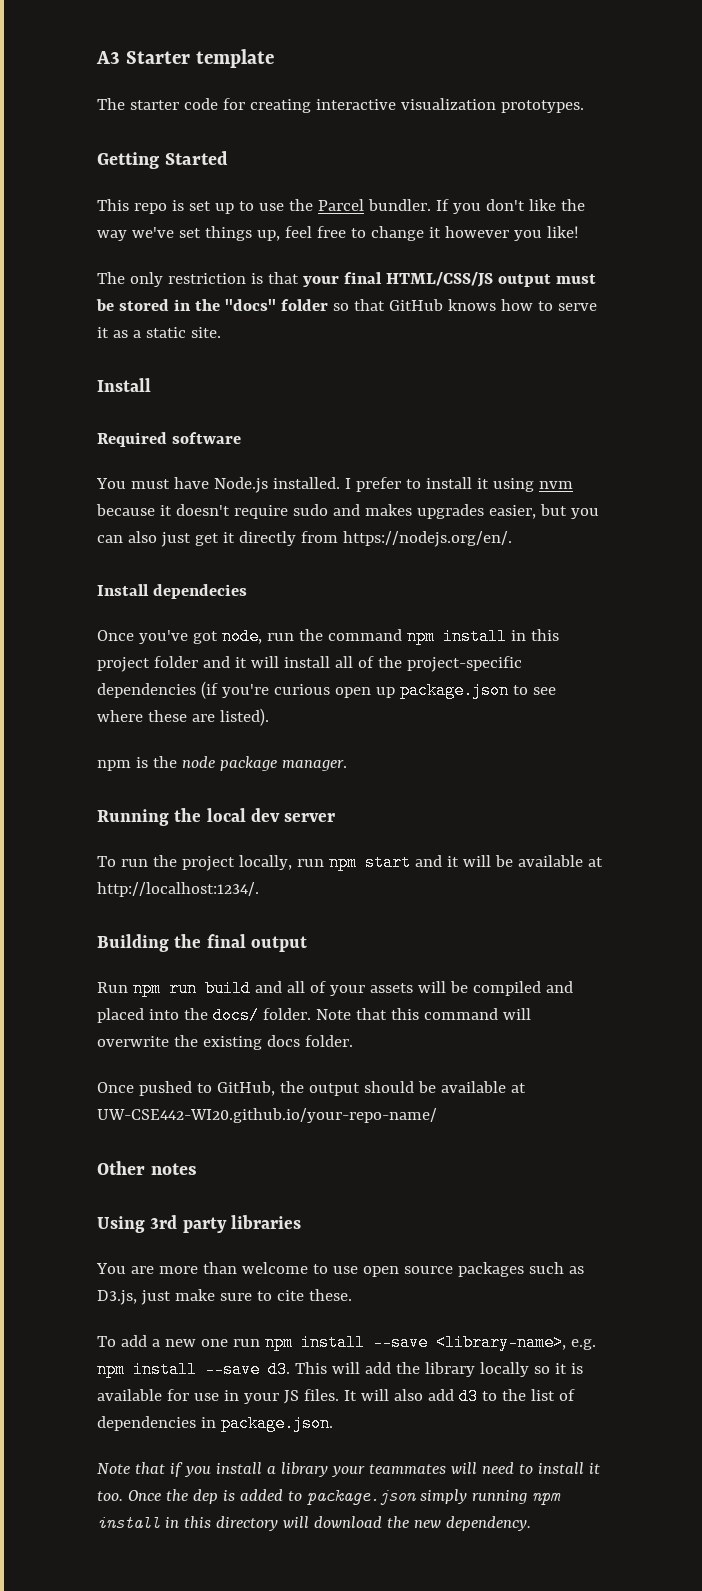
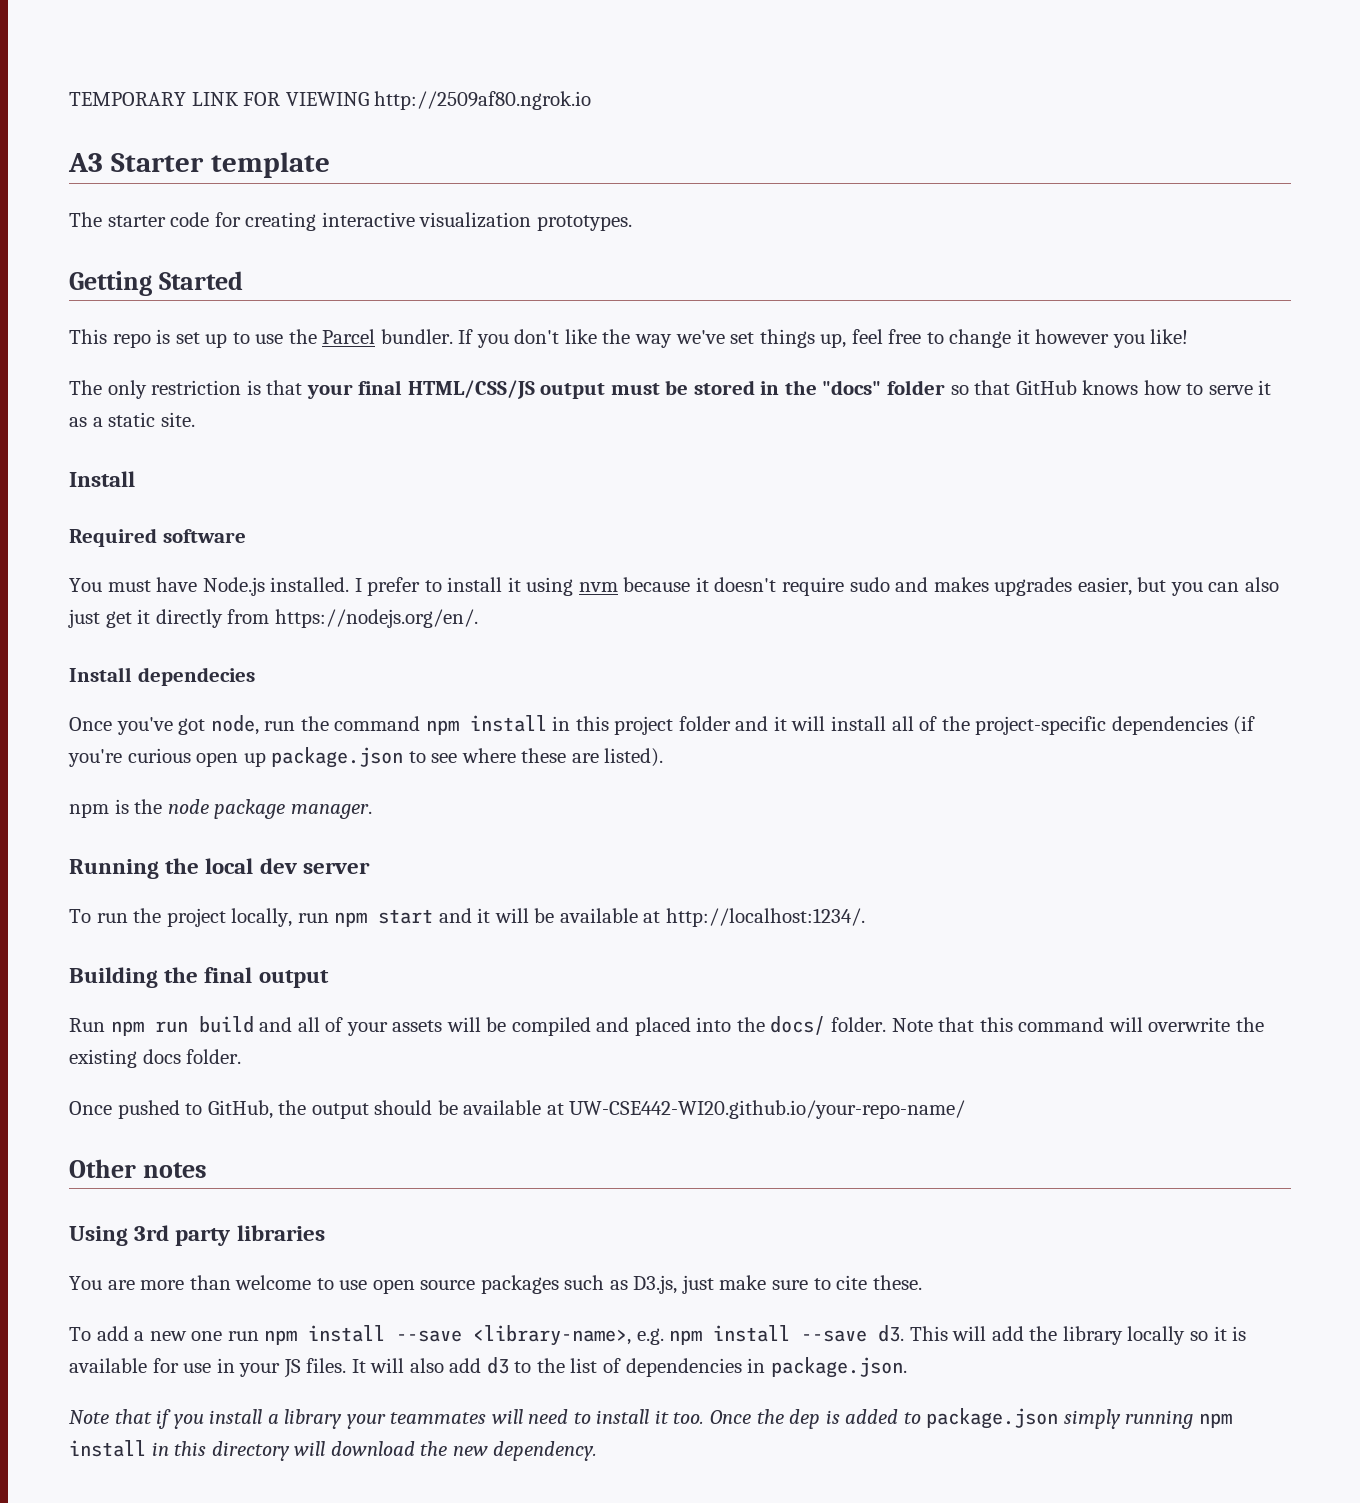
+ TEMPORARY LINK FOR VIEWING http://2509af80.ngrok.io

